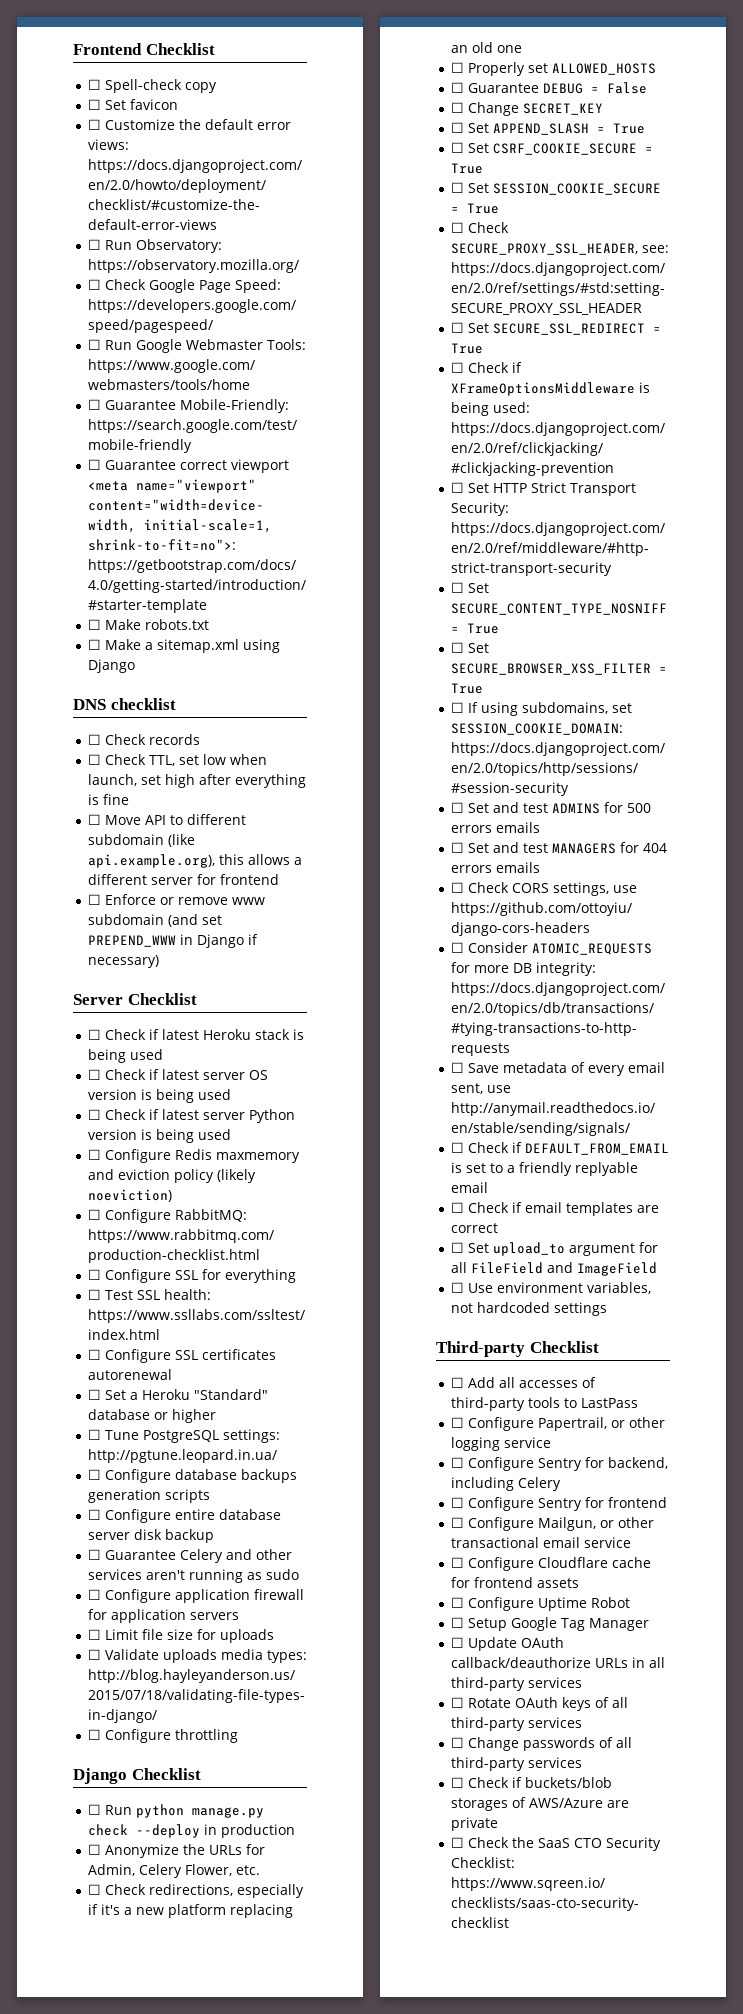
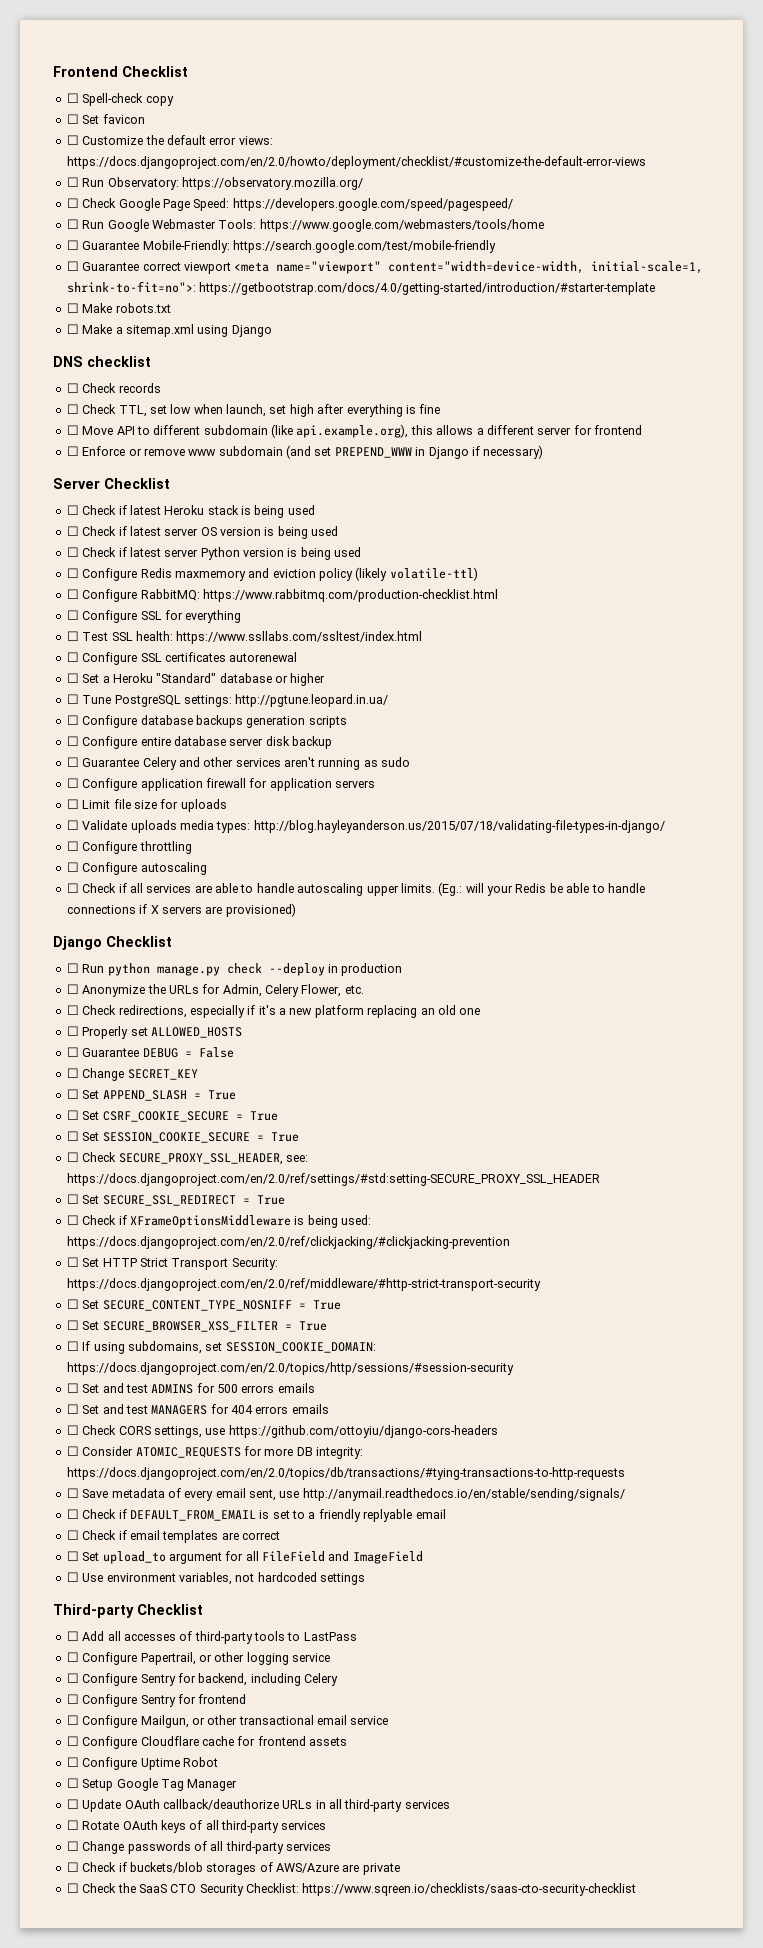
- ☐ Configure Redis maxmemory and eviction policy (likely noeviction)
+ ☐ Configure Redis maxmemory and eviction policy (likely volatile-ttl)
+ ☐ Configure autoscaling
+ ☐ Check if all services are able to handle autoscaling upper limits. (Eg.: will your Redis be able to handle connections if X servers are provisioned)

